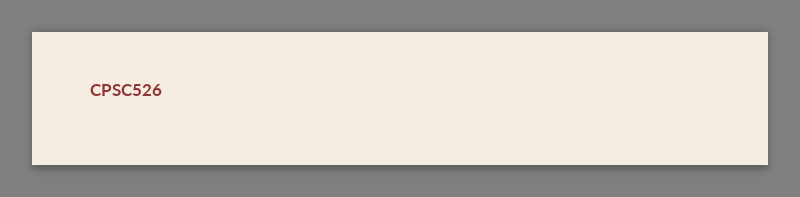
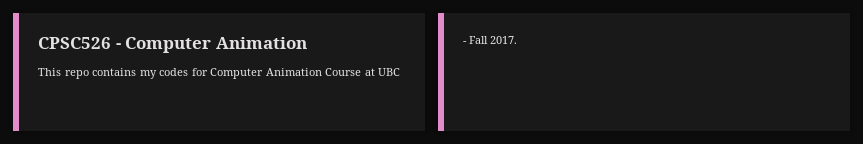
- CPSC526
+ CPSC526 - Computer Animation
+ This repo contains my codes for Computer Animation Course at UBC - Fall 2017.

